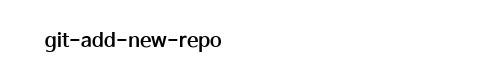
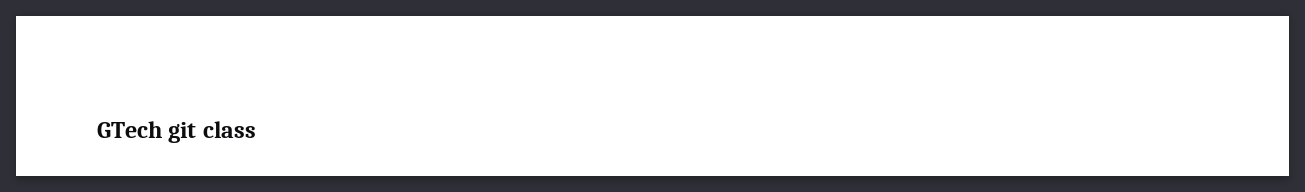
- git-add-new-repo
+ GTech git class

